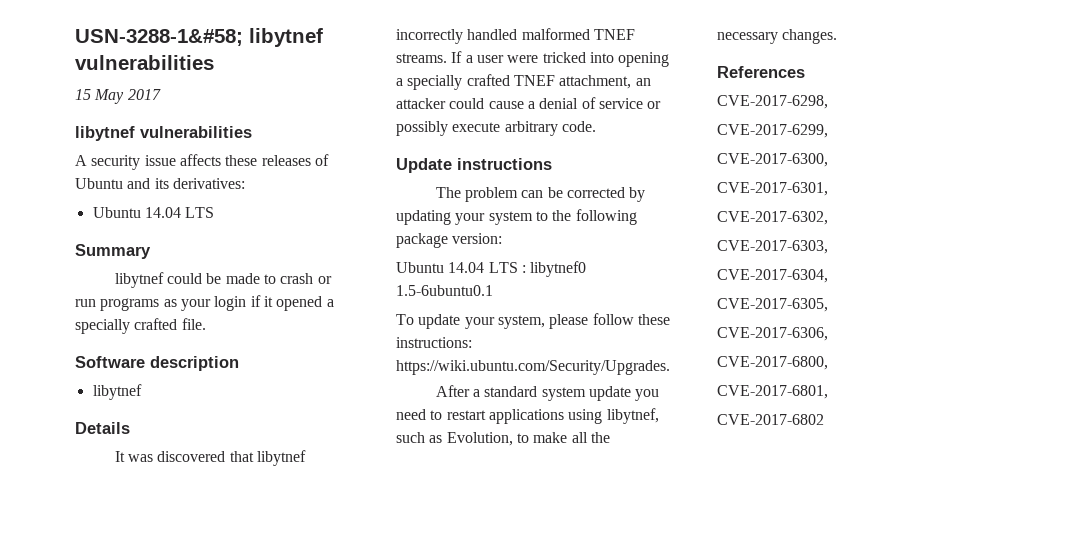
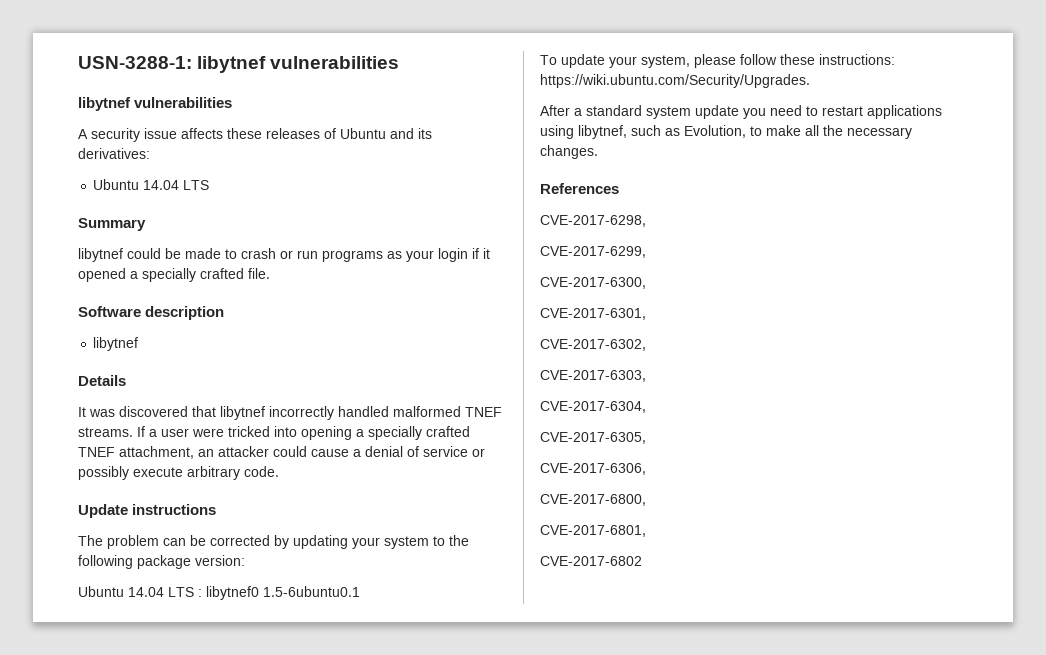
- USN-3288-1&#58; libytnef vulnerabilities
- 15 May 2017
+ USN-3288-1: libytnef vulnerabilities

